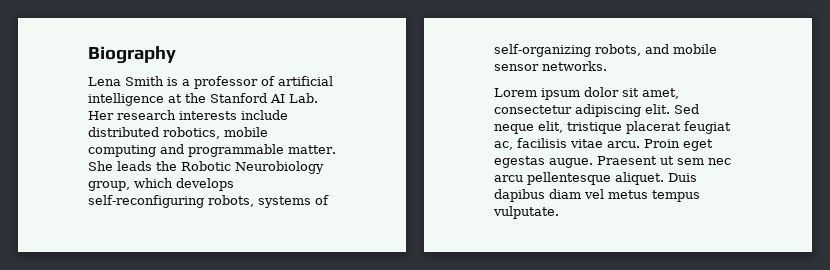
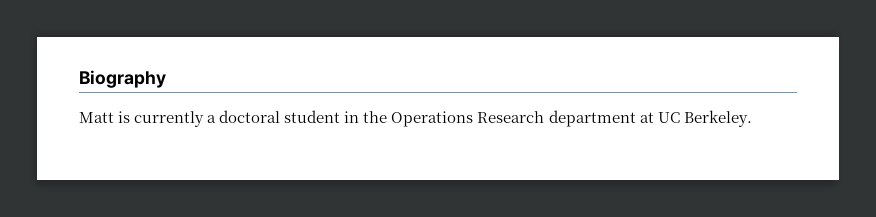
- Lena Smith is a professor of artificial intelligence at the Stanford AI Lab. Her research interests include distributed robotics, mobile computing and programmable matter. She leads the Robotic Neurobiology group, which develops self-reconfiguring robots, systems of self-organizing robots, and mobile sensor networks.
- Lorem ipsum dolor sit amet, consectetur adipiscing elit. Sed neque elit, tristique placerat feugiat ac, facilisis vitae arcu. Proin eget egestas augue. Praesent ut sem nec arcu pellentesque aliquet. Duis dapibus diam vel metus tempus vulputate.
+ Matt is currently a doctoral student in the Operations Research department at UC Berkeley.

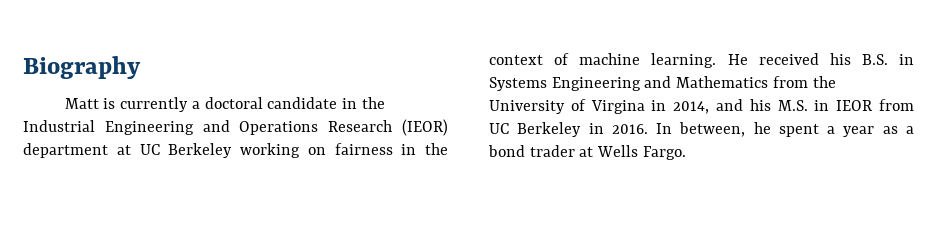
- Matt is currently a doctoral student in the Operations Research department at UC Berkeley.
+ Matt is currently a doctoral candidate in the Industrial Engineering and Operations Research (IEOR) department at UC Berkeley working on fairness in the context of machine learning. He received his B.S. in Systems Engineering and Mathematics from the University of Virgina in 2014, and his M.S. in IEOR from UC Berkeley in 2016. In between, he spent a year as a bond trader at Wells Fargo.

